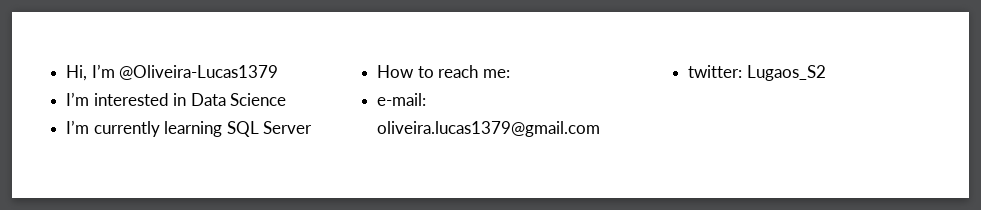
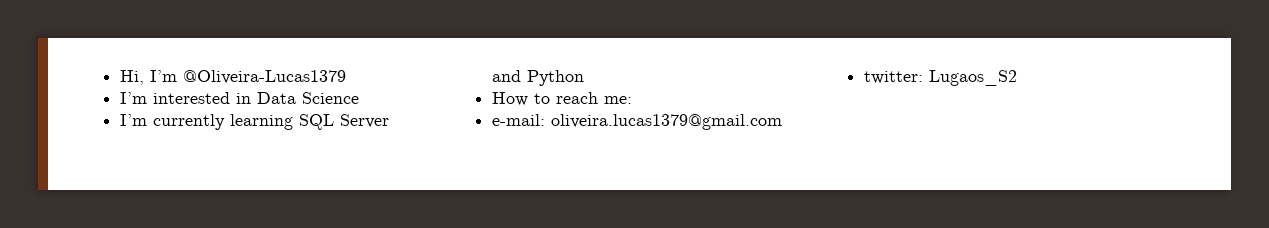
- I’m currently learning SQL Server
+ I’m currently learning SQL Server and Python

